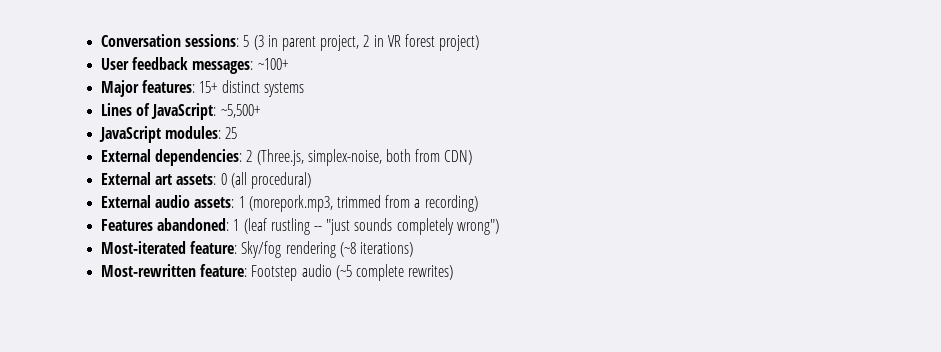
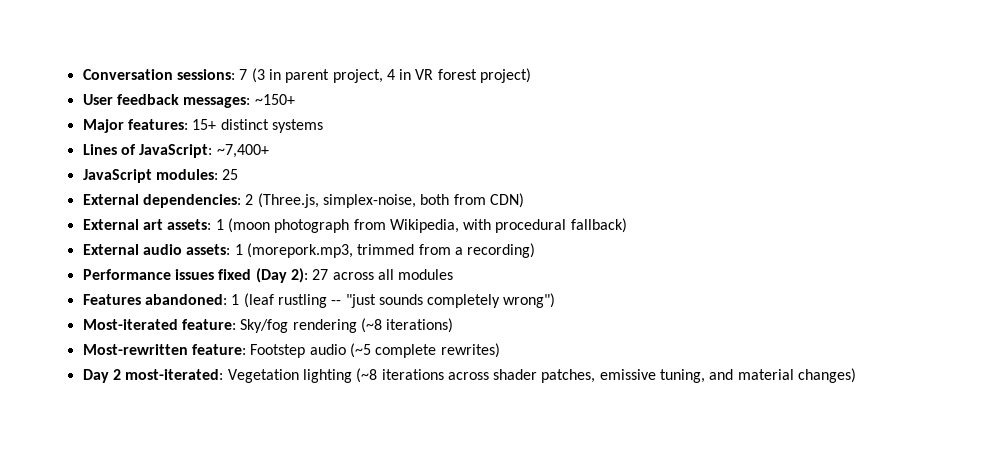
- Conversation sessions: 5 (3 in parent project, 2 in VR forest project)
+ Conversation sessions: 7 (3 in parent project, 4 in VR forest project)
- User feedback messages: ~100+
+ User feedback messages: ~150+
- Lines of JavaScript: ~5,500+
+ Lines of JavaScript: ~7,400+
- External art assets: 0 (all procedural)
+ External art assets: 1 (moon photograph from Wikipedia, with procedural fallback)
+ Performance issues fixed (Day 2): 27 across all modules
+ Day 2 most-iterated: Vegetation lighting (~8 iterations across shader patches, emissive tuning, and material changes)

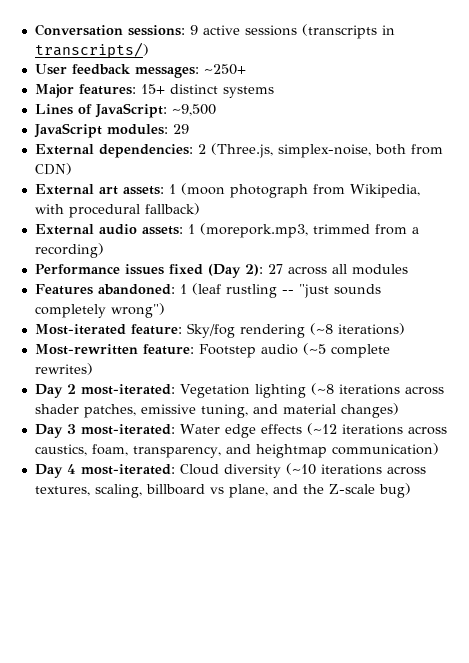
- Conversation sessions: 7 (3 in parent project, 4 in VR forest project)
+ Conversation sessions: 9 active sessions (transcripts in transcripts/)
- User feedback messages: ~150+
+ User feedback messages: ~250+
- Lines of JavaScript: ~7,400+
+ Lines of JavaScript: ~9,500
- JavaScript modules: 25
+ JavaScript modules: 29
+ Day 3 most-iterated: Water edge effects (~12 iterations across caustics, foam, transparency, and heightmap communication)
+ Day 4 most-iterated: Cloud diversity (~10 iterations across textures, scaling, billboard vs plane, and the Z-scale bug)

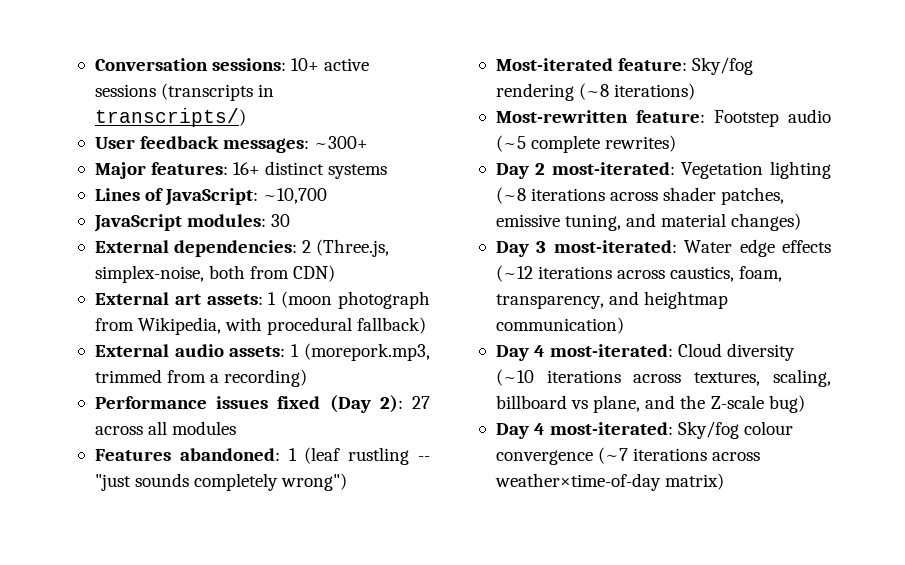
- Conversation sessions: 9 active sessions (transcripts in transcripts/)
+ Conversation sessions: 10+ active sessions (transcripts in transcripts/)
- User feedback messages: ~250+
+ User feedback messages: ~300+
- Major features: 15+ distinct systems
+ Major features: 16+ distinct systems
- Lines of JavaScript: ~9,500
+ Lines of JavaScript: ~10,700
- JavaScript modules: 29
+ JavaScript modules: 30
+ Day 4 most-iterated: Sky/fog colour convergence (~7 iterations across weather×time-of-day matrix)

